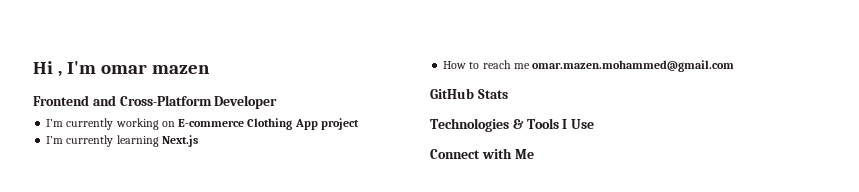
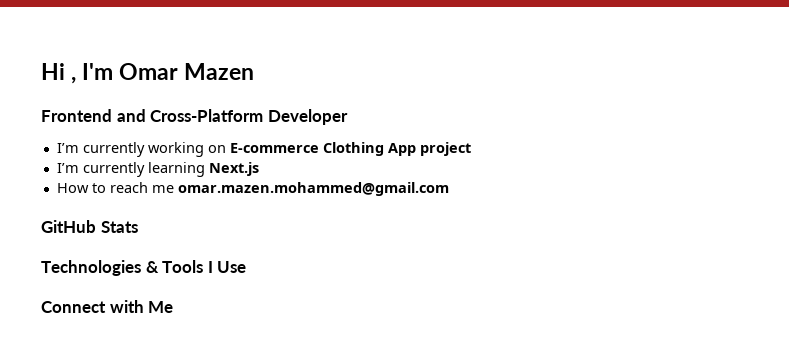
- Hi , I'm omar mazen
+ Hi , I'm Omar Mazen

